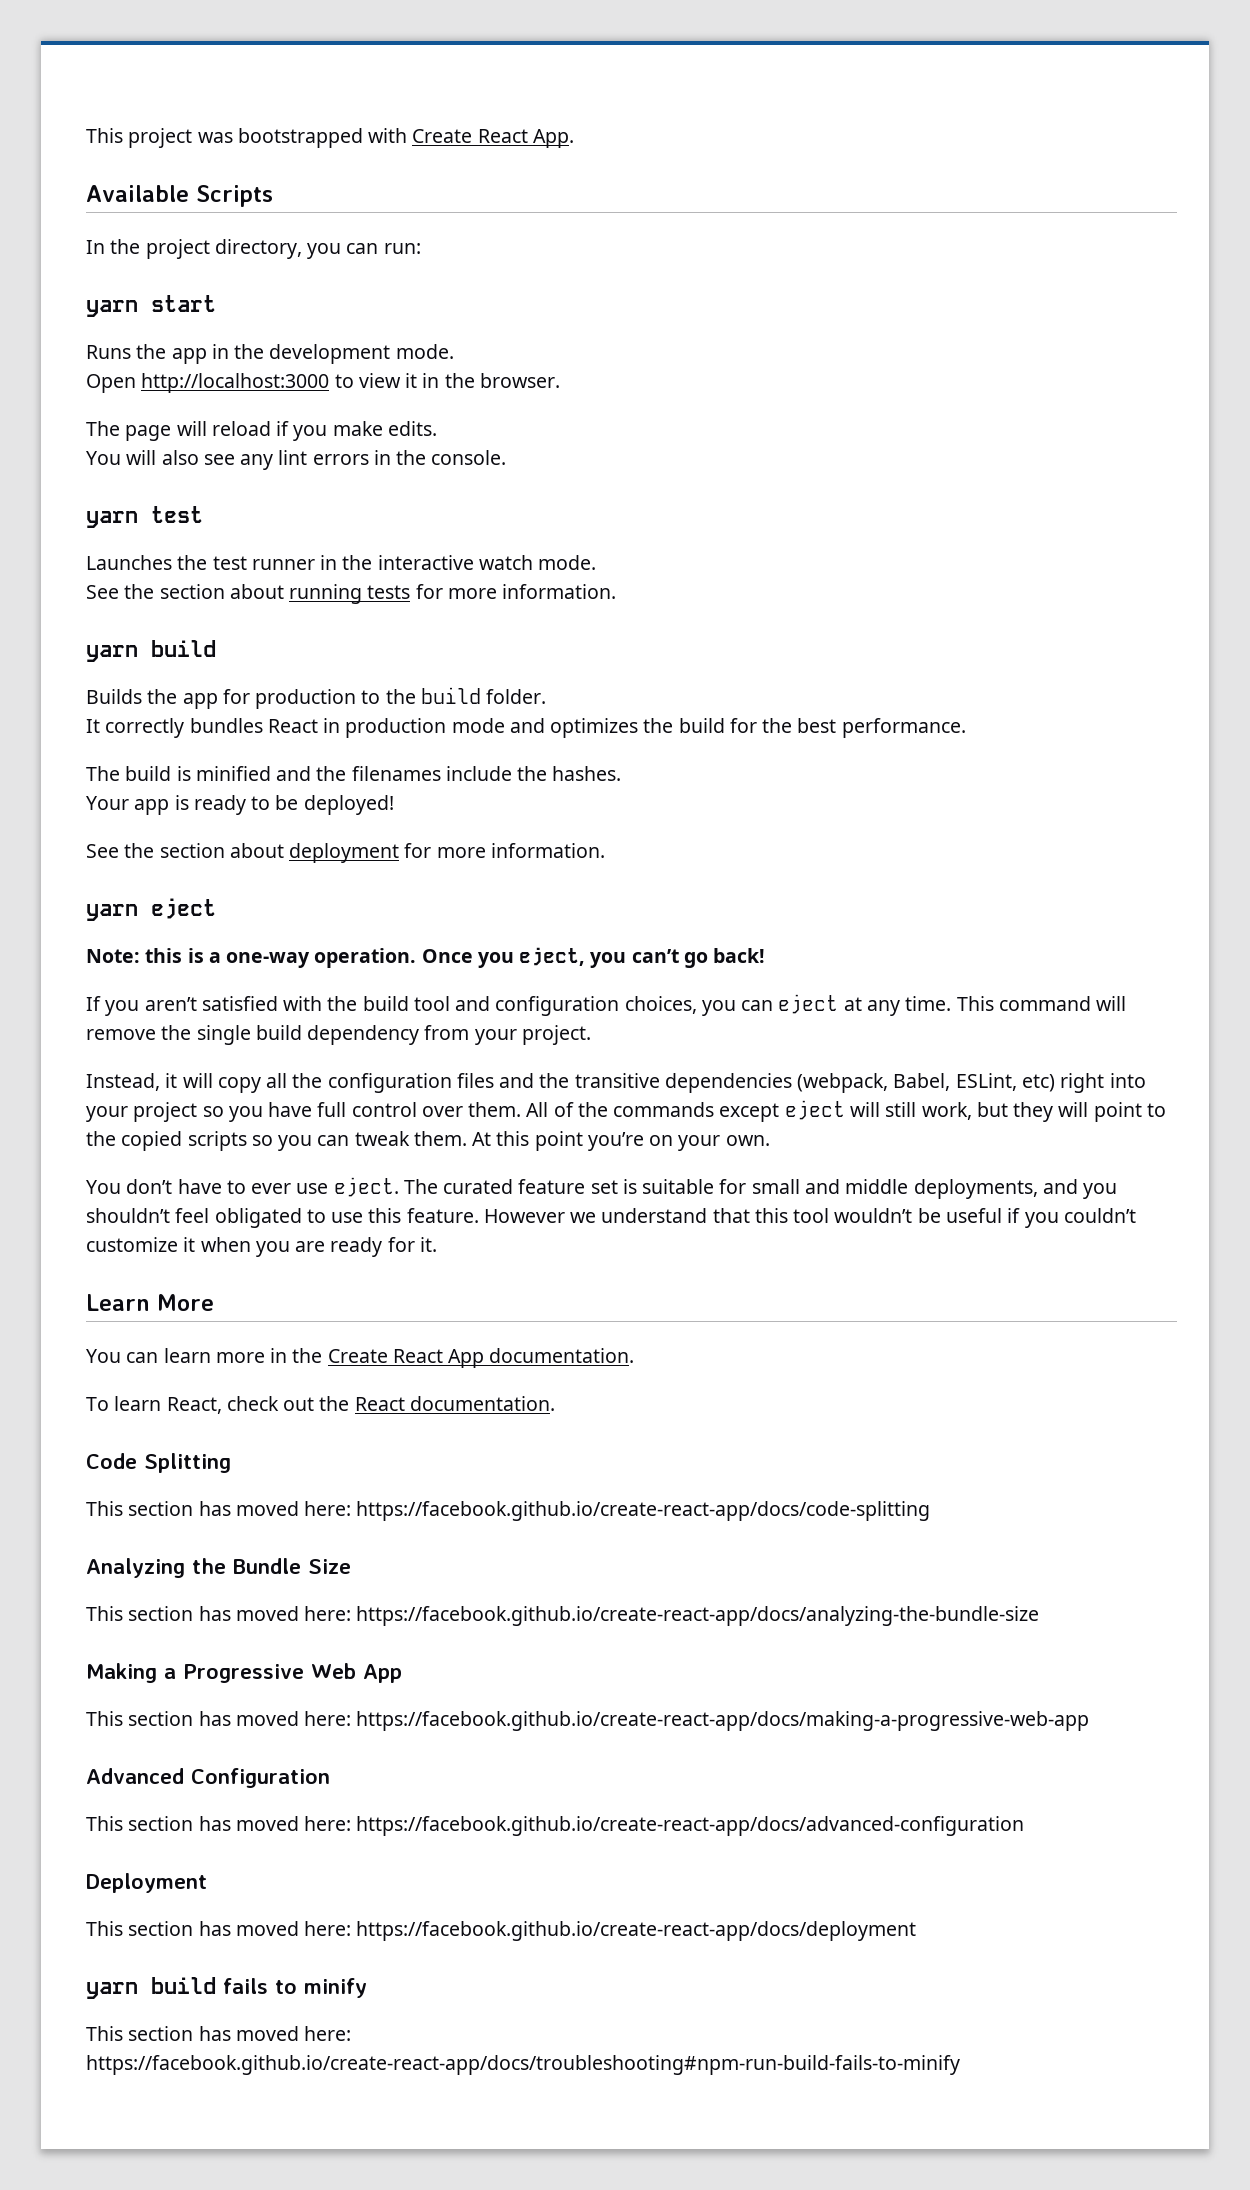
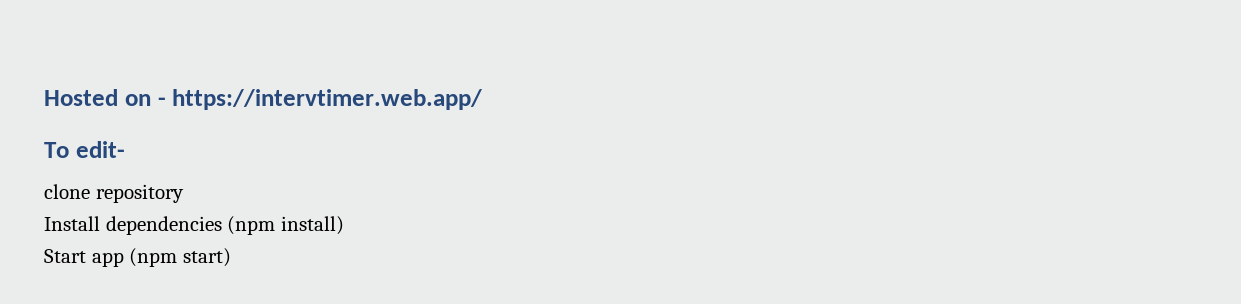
- This project was bootstrapped with Create React App.
- Available Scripts
- In the project directory, you can run:
- yarn start
- Runs the app in the development mode.
- Open http://localhost:3000 to view it in the browser.
- The page will reload if you make edits.
- You will also see any lint errors in the console.
- yarn test
- Launches the test runner in the interactive watch mode.
- See the section about running tests for more information.
- yarn build
- Builds the app for production to the build folder.
- It correctly bundles React in production mode and optimizes the build for the best performance.
- The build is minified and the filenames include the hashes.
- Your app is ready to be deployed!
- See the section about deployment for more information.
- yarn eject
- Note: this is a one-way operation. Once you eject, you can’t go back!
- If you aren’t satisfied with the build tool and configuration choices, you can eject at any time. This command will remove the single build dependency from your project.
- Instead, it will copy all the configuration files and the transitive dependencies (webpack, Babel, ESLint, etc) right into your project so you have full control over them. All of the commands except eject will still work, but they will point to the copied scripts so you can tweak them. At this point you’re on your own.
- You don’t have to ever use eject. The curated feature set is suitable for small and middle deployments, and you shouldn’t feel obligated to use this feature. However we understand that this tool wouldn’t be useful if you couldn’t customize it when you are ready for it.
- Learn More
- You can learn more in the Create React App documentation.
- To learn React, check out the React documentation.
- Code Splitting
- This section has moved here: https://facebook.github.io/create-react-app/docs/code-splitting
- Analyzing the Bundle Size
- This section has moved here: https://facebook.github.io/create-react-app/docs/analyzing-the-bundle-size
- Making a Progressive Web App
- This section has moved here: https://facebook.github.io/create-react-app/docs/making-a-progressive-web-app
- Advanced Configuration
- This section has moved here: https://facebook.github.io/create-react-app/docs/advanced-configuration
- Deployment
- This section has moved here: https://facebook.github.io/create-react-app/docs/deployment
- yarn build fails to minify
- This section has moved here: https://facebook.github.io/create-react-app/docs/troubleshooting#npm-run-build-fails-to-minify
+ Hosted on - https://intervtimer.web.app/
+ To edit-
+ clone repository
+ Install dependencies (npm install)
+ Start app (npm start)

